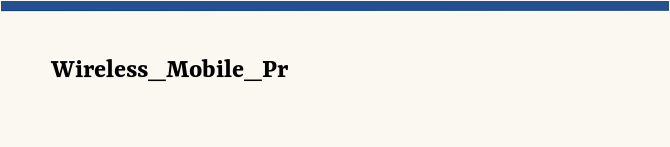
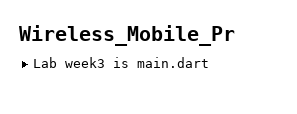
+ Lab week3 is main.dart

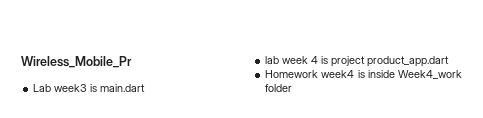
+ lab week 4 is project product_app.dart
+ Homework week4 is inside Week4_work folder

